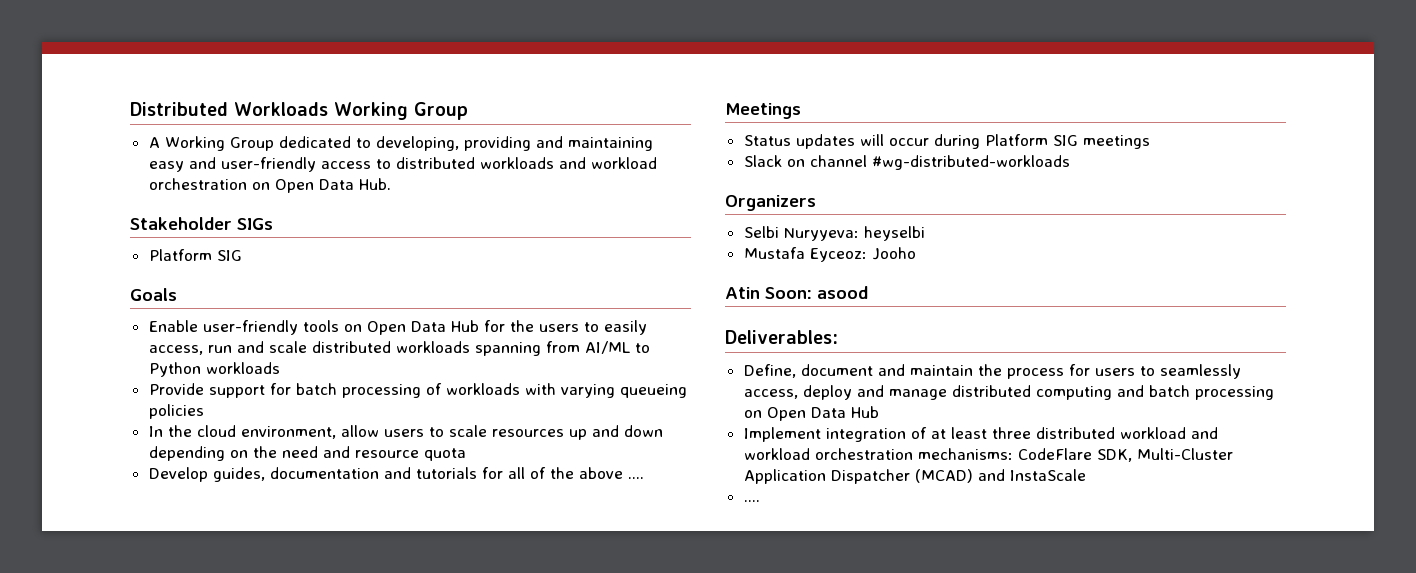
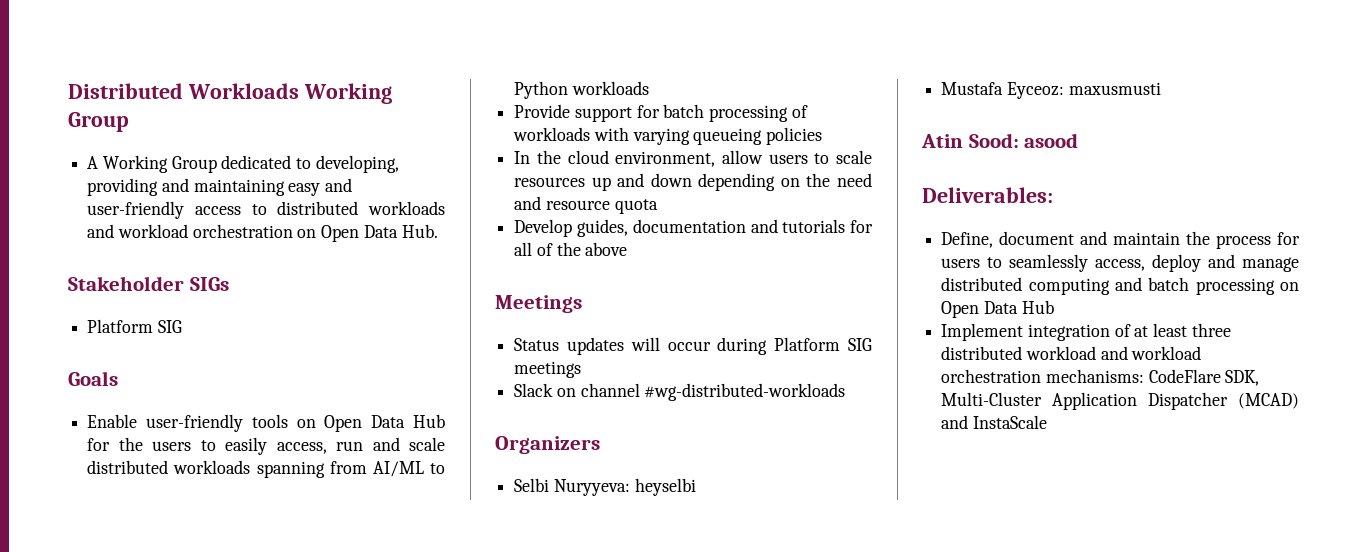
- Develop guides, documentation and tutorials for all of the above ....
+ Develop guides, documentation and tutorials for all of the above
- Mustafa Eyceoz: Jooho
+ Mustafa Eyceoz: maxusmusti
- Atin Soon: asood
+ Atin Sood: asood
  Implement integration of at least three distributed workload and workload orchestration mechanisms: CodeFlare SDK, Multi-Cluster Application Dispatcher (MCAD) and InstaScale
- ....

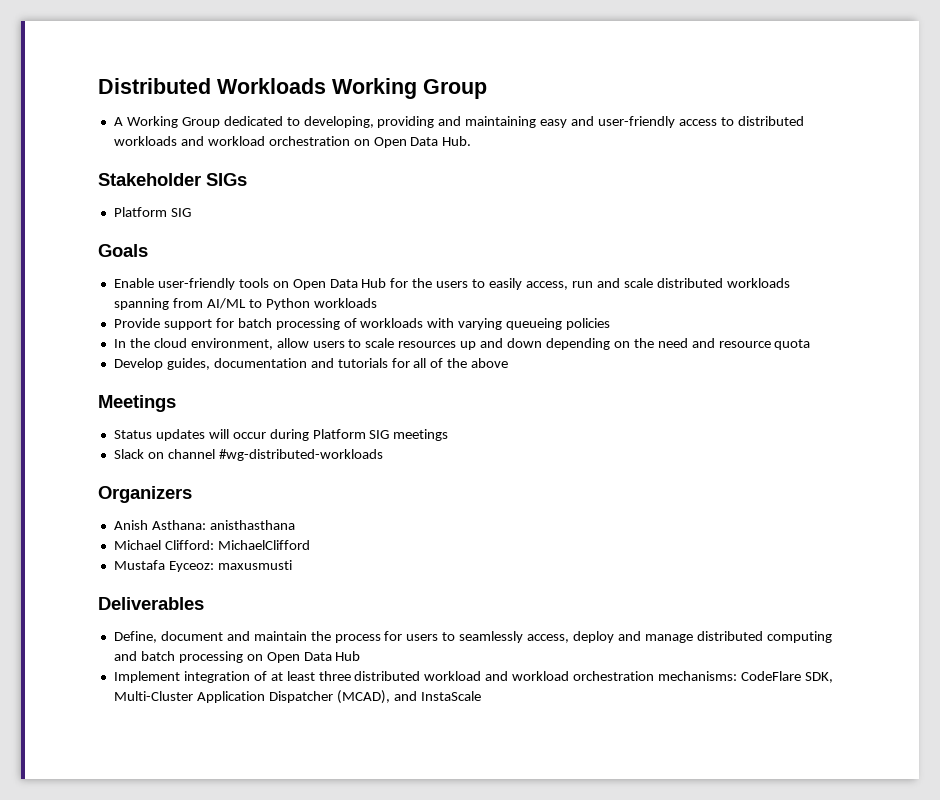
- Selbi Nuryyeva: heyselbi
+ Anish Asthana: anisthasthana
+ Michael Clifford: MichaelClifford
- Atin Sood: asood
- Deliverables:
+ Deliverables
- Implement integration of at least three distributed workload and workload orchestration mechanisms: CodeFlare SDK, Multi-Cluster Application Dispatcher (MCAD) and InstaScale
+ Implement integration of at least three distributed workload and workload orchestration mechanisms: CodeFlare SDK, Multi-Cluster Application Dispatcher (MCAD), and InstaScale

